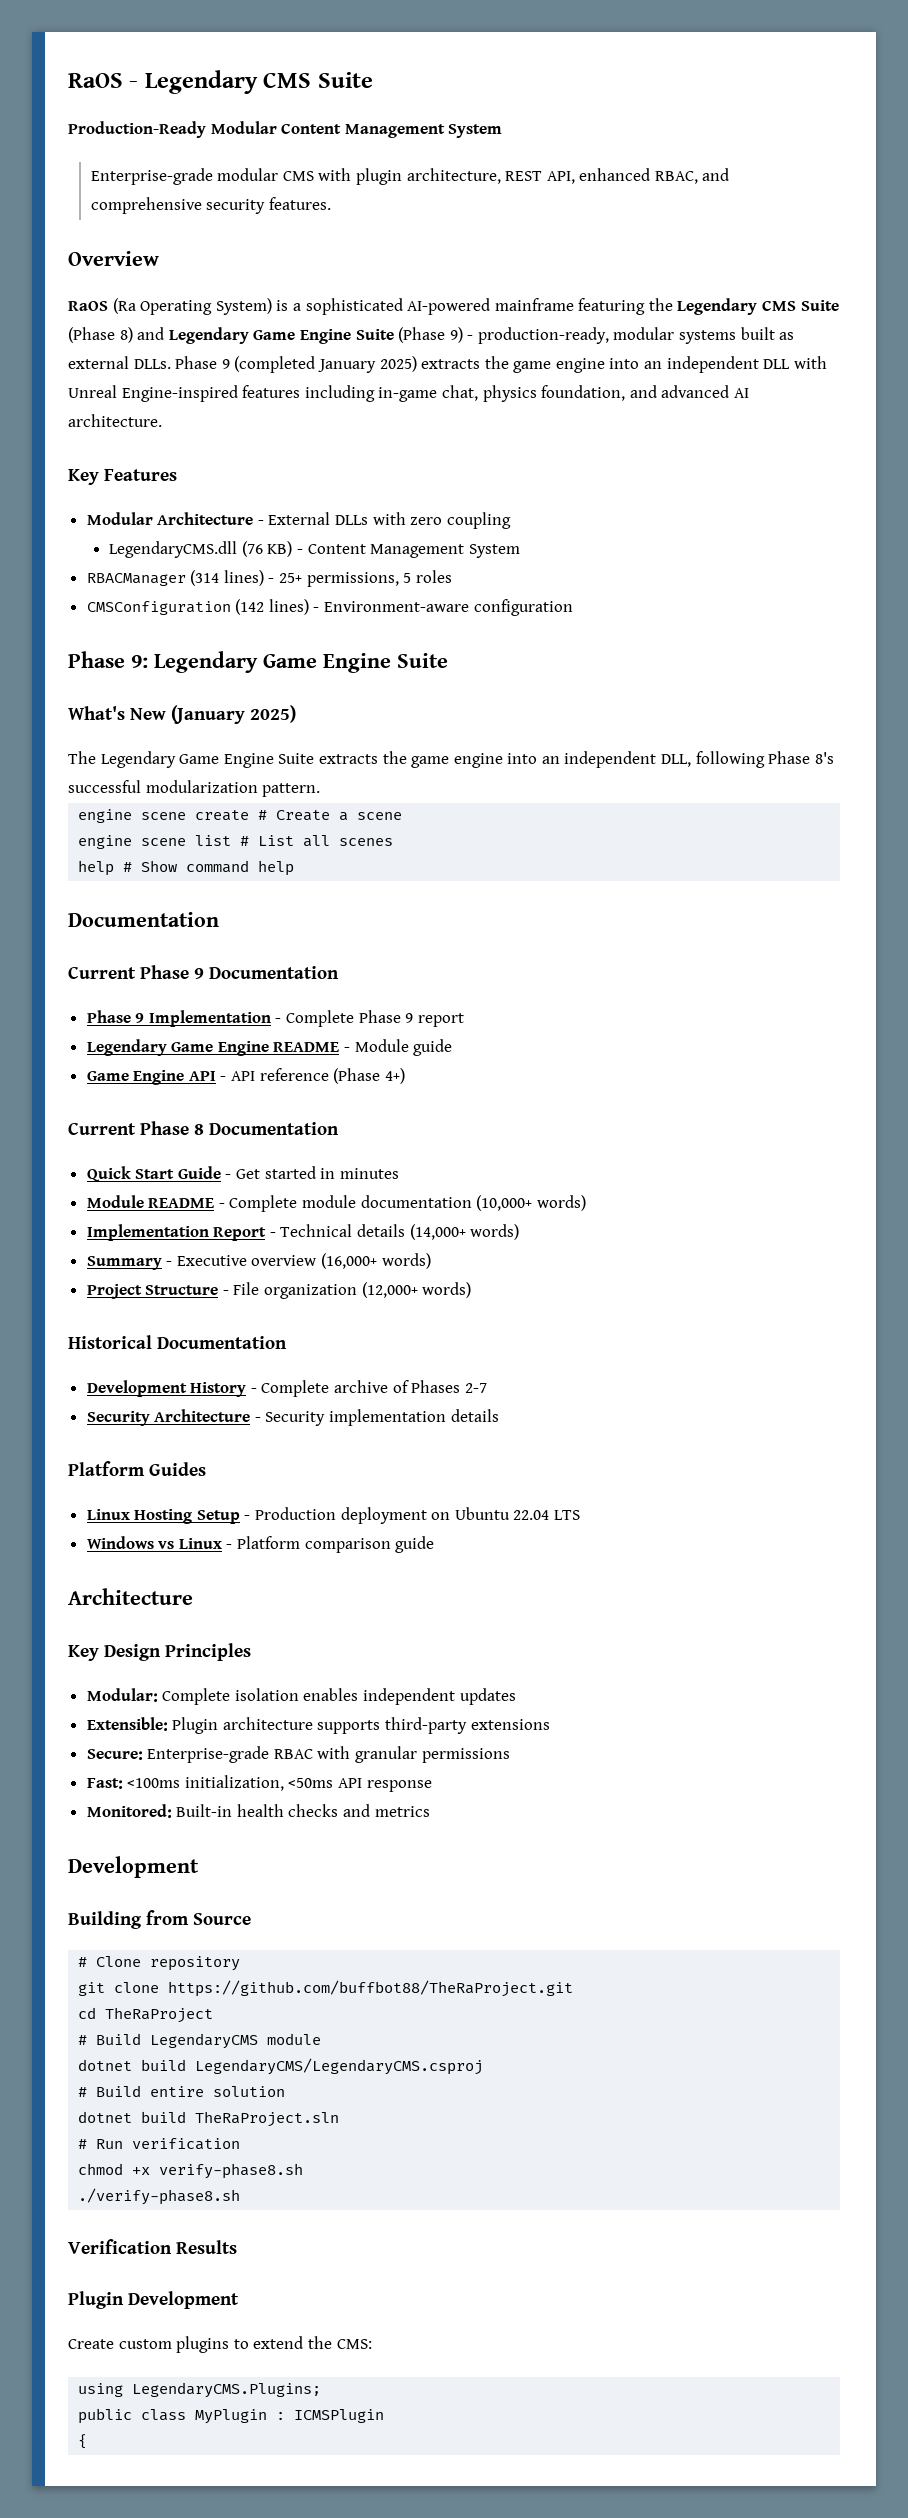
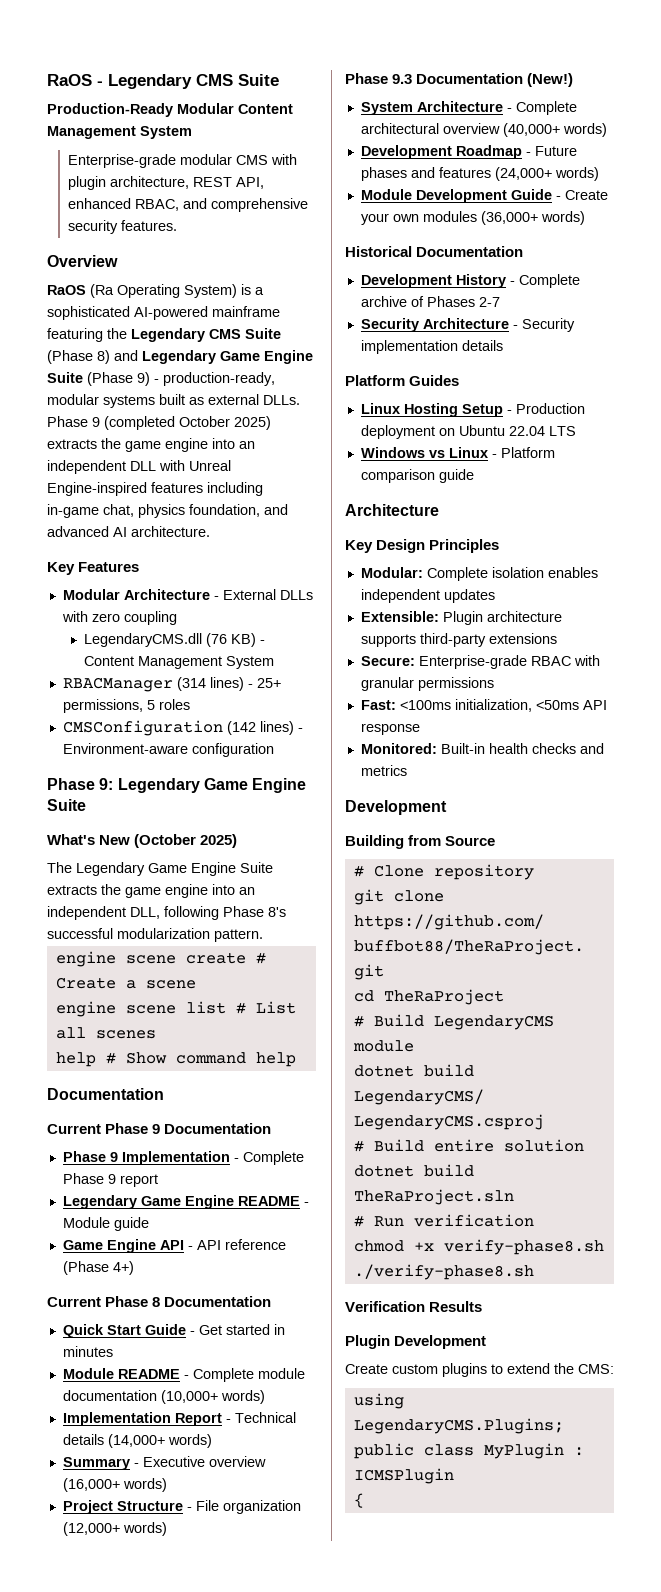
- Phase 9 (completed January 2025) extracts the game engine into an independent DLL with Unreal Engine-inspired features including in-game chat, physics foundation, and advanced AI architecture.
+ Phase 9 (completed October 2025) extracts the game engine into an independent DLL with Unreal Engine-inspired features including in-game chat, physics foundation, and advanced AI architecture.
- What's New (January 2025)
+ What's New (October 2025)
+ Phase 9.3 Documentation (New!)
+ System Architecture - Complete architectural overview (40,000+ words)
+ Development Roadmap - Future phases and features (24,000+ words)
+ Module Development Guide - Create your own modules (36,000+ words)

